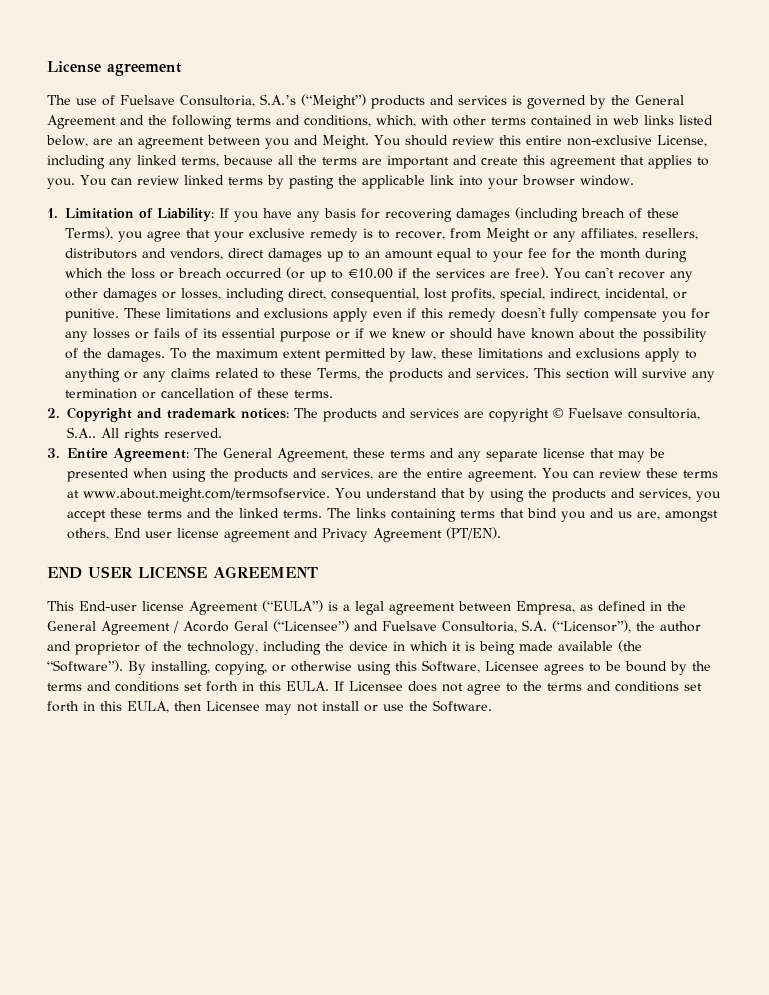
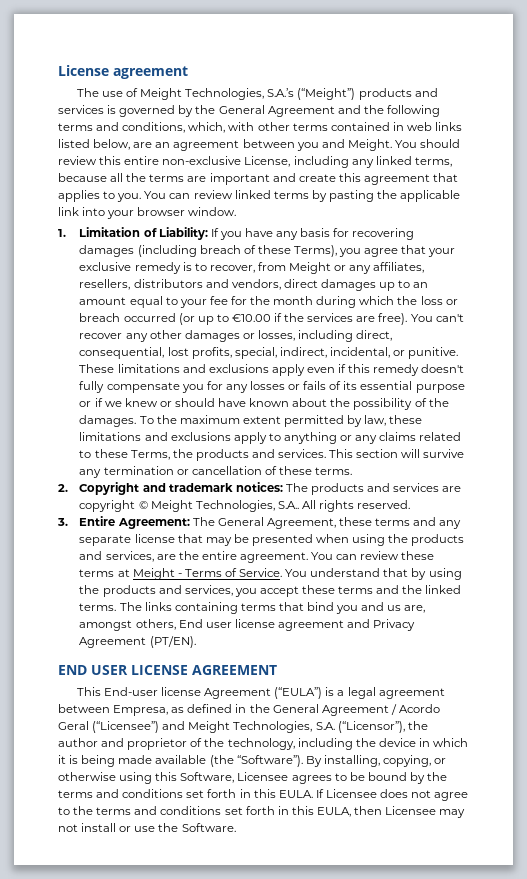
- The use of Fuelsave Consultoria, S.A.’s (“Meight”) products and services is governed by the General Agreement and the following terms and conditions, which, with other terms contained in web links listed below, are an agreement between you and Meight.
+ The use of Meight Technologies, S.A.’s (“Meight”) products and services is governed by the General Agreement and the following terms and conditions, which, with other terms contained in web links listed below, are an agreement between you and Meight.
- 2. Copyright and trademark notices: The products and services are copyright © Fuelsave consultoria, S.A..
+ 2. Copyright and trademark notices: The products and services are copyright © Meight Technologies, S.A..
- You can review these terms at www.about.meight.com/termsofservice. You understand that by using the products and services, you accept these terms and the linked terms.
+ You can review these terms at Meight - Terms of Service. You understand that by using the products and services, you accept these terms and the linked terms.
- This End-user license Agreement (“EULA”) is a legal agreement between Empresa, as defined in the General Agreement / Acordo Geral (“Licensee”) and Fuelsave Consultoria, S.A. (“Licensor”), the author and proprietor of the technology, including the device in which it is being made available (the “Software”).
+ This End-user license Agreement (“EULA”) is a legal agreement between Empresa, as defined in the General Agreement / Acordo Geral (“Licensee”) and Meight Technologies, S.A. (“Licensor”), the author and proprietor of the technology, including the device in which it is being made available (the “Software”).

